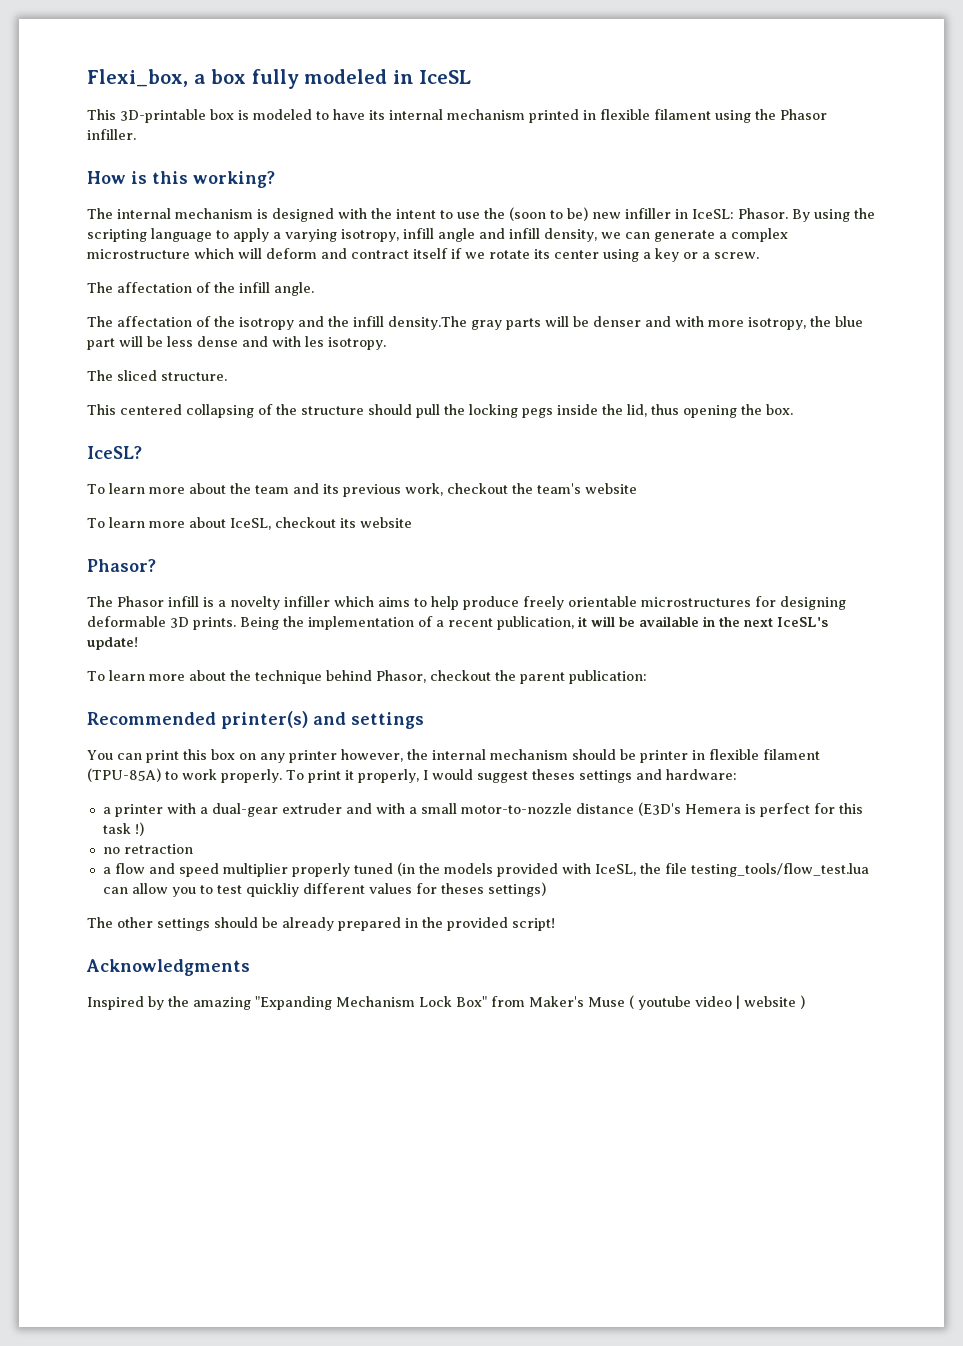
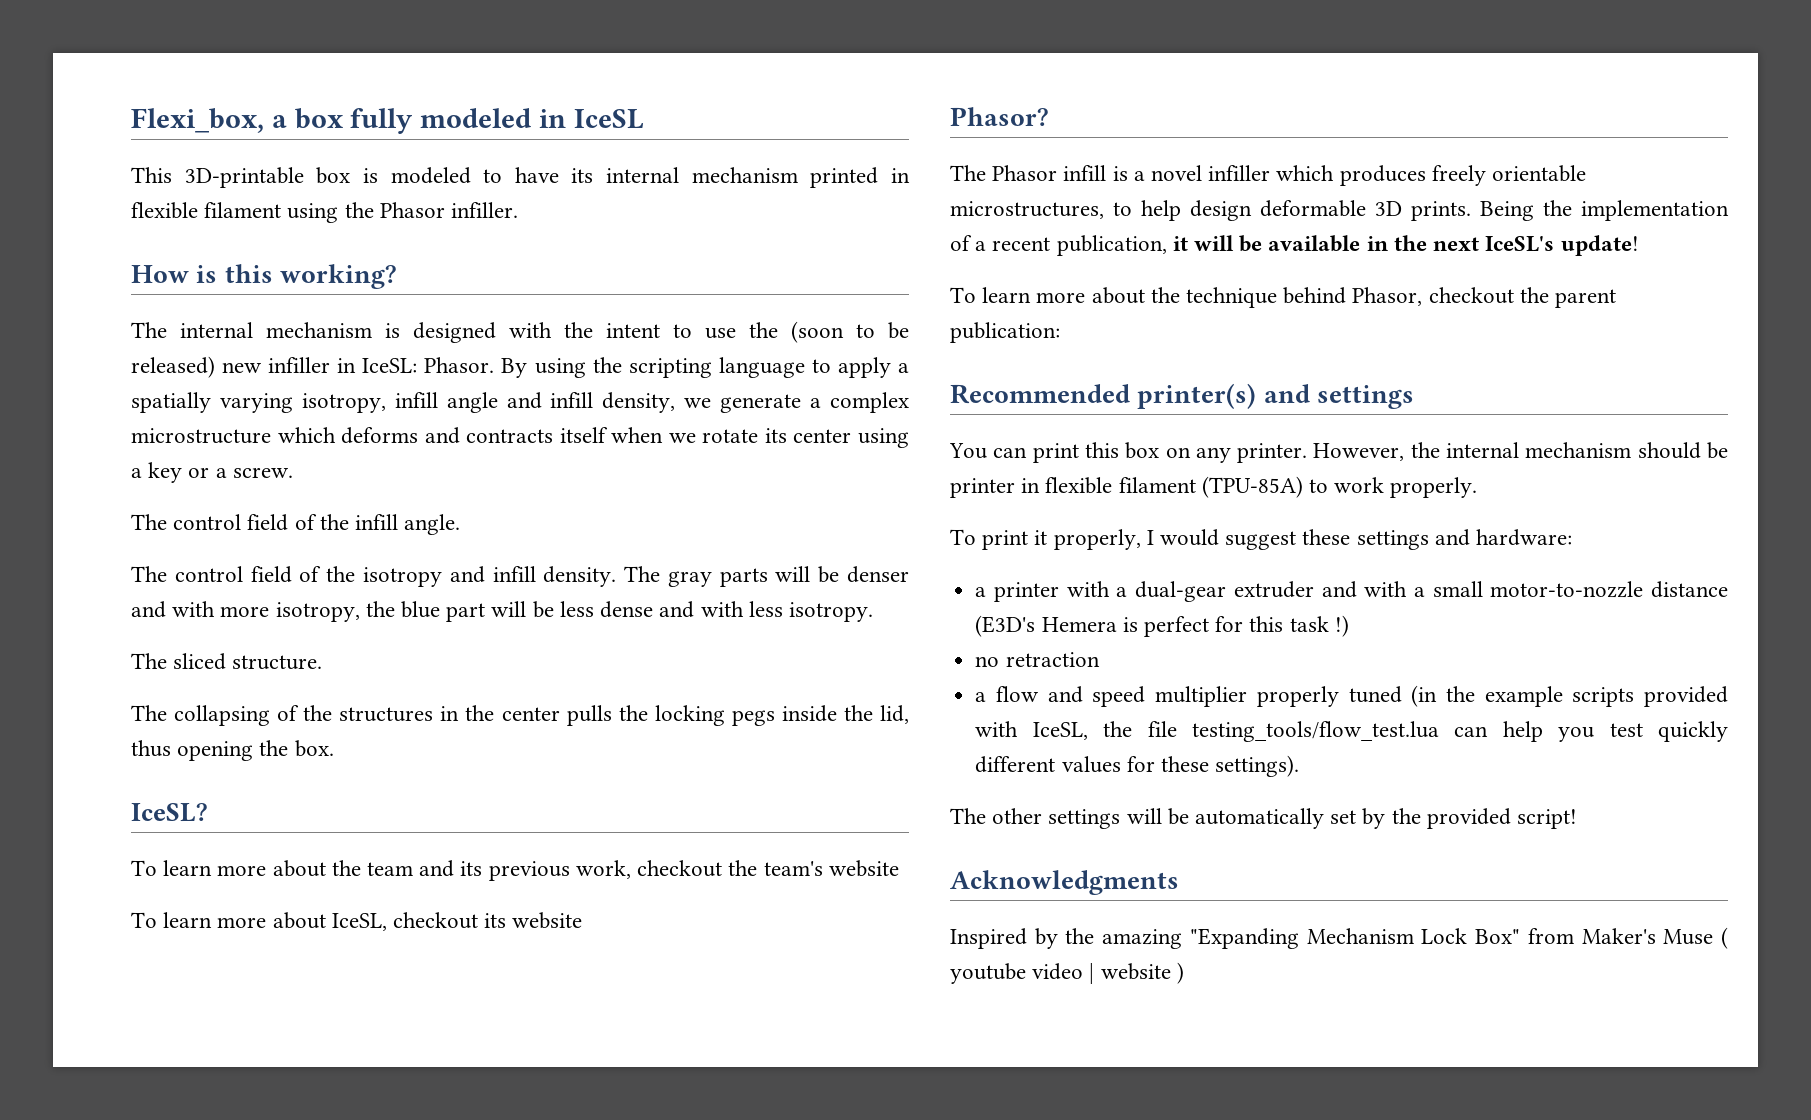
- The internal mechanism is designed with the intent to use the (soon to be) new infiller in IceSL: Phasor.
+ The internal mechanism is designed with the intent to use the (soon to be released) new infiller in IceSL: Phasor.
- By using the scripting language to apply a varying isotropy, infill angle and infill density, we can generate a complex microstructure which will deform and contract itself if we rotate its center using a key or a screw.
+ By using the scripting language to apply a spatially varying isotropy, infill angle and infill density, we generate a complex microstructure which deforms and contracts itself when we rotate its center using a key or a screw.
- The affectation of the infill angle.
+ The control field of the infill angle.
- The affectation of the isotropy and the infill density.The gray parts will be denser and with more isotropy, the blue part will be less dense and with les isotropy.
+ The control field of the isotropy and infill density. The gray parts will be denser and with more isotropy, the blue part will be less dense and with less isotropy.
- This centered collapsing of the structure should pull the locking pegs inside the lid, thus opening the box.
+ The collapsing of the structures in the center pulls the locking pegs inside the lid, thus opening the box.
- The Phasor infill is a novelty infiller which aims to help produce freely orientable microstructures for designing deformable 3D prints.
+ The Phasor infill is a novel infiller which produces freely orientable microstructures, to help design deformable 3D prints.
- You can print this box on any printer however, the internal mechanism should be printer in flexible filament (TPU-85A) to work properly. To print it properly, I would suggest theses settings and hardware:
+ You can print this box on any printer. However, the internal mechanism should be printer in flexible filament (TPU-85A) to work properly.
+ To print it properly, I would suggest these settings and hardware:
- a flow and speed multiplier properly tuned (in the models provided with IceSL, the file testing_tools/flow_test.lua can allow you to test quickliy different values for theses settings)
+ a flow and speed multiplier properly tuned (in the example scripts provided with IceSL, the file testing_tools/flow_test.lua can help you test quickly different values for these settings).
- The other settings should be already prepared in the provided script!
+ The other settings will be automatically set by the provided script!

